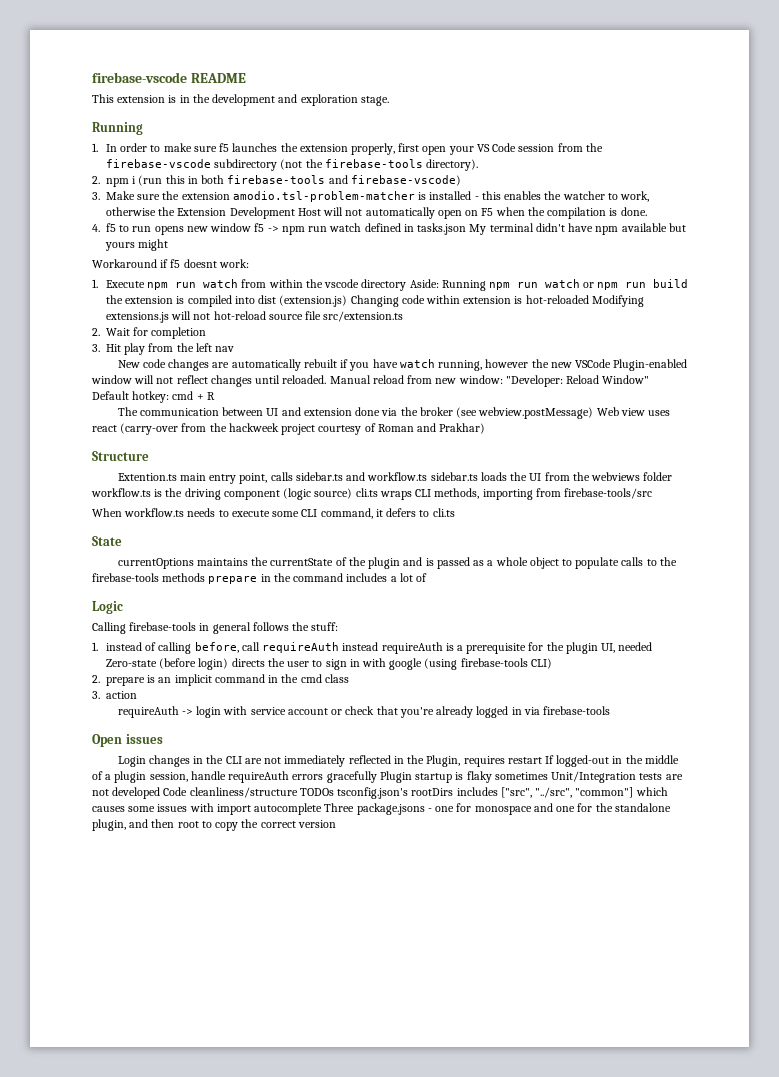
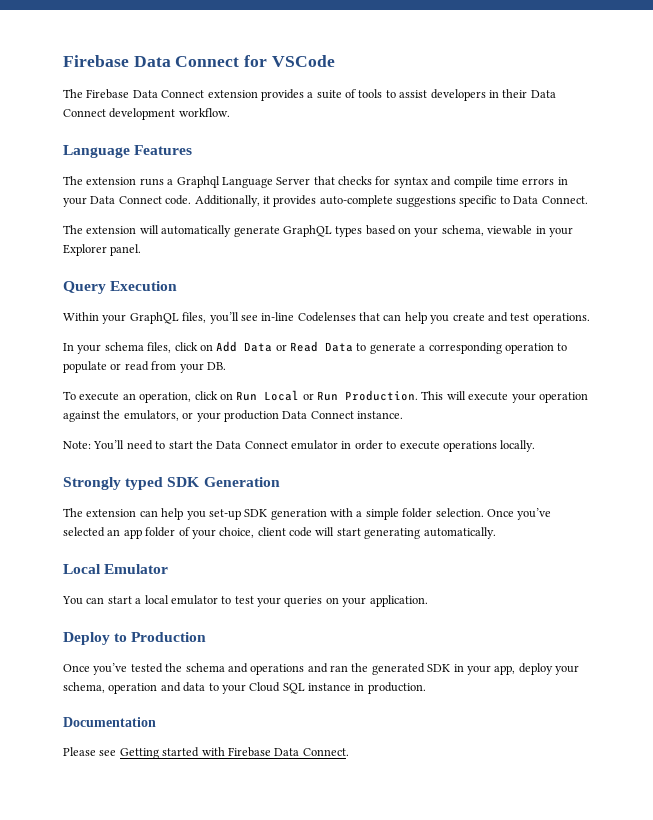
- firebase-vscode README
- This extension is in the development and exploration stage.
- Running
- 1. In order to make sure f5 launches the extension properly, first open your VS Code session from the firebase-vscode subdirectory (not the firebase-tools directory).
- 2. npm i (run this in both firebase-tools and firebase-vscode)
- 3. Make sure the extension amodio.tsl-problem-matcher is installed - this enables the watcher to work, otherwise the Extension Development Host will not automatically open on F5 when the compilation is done.
- 4. f5 to run opens new window f5 -> npm run watch defined in tasks.json My terminal didn't have npm available but yours might
- Workaround if f5 doesnt work:
- 1. Execute npm run watch from within the vscode directory Aside: Running npm run watch or npm run build the extension is compiled into dist (extension.js) Changing code within extension is hot-reloaded Modifying extensions.js will not hot-reload source file src/extension.ts
- 2. Wait for completion
- 3. Hit play from the left nav
- New code changes are automatically rebuilt if you have watch running, however the new VSCode Plugin-enabled window will not reflect changes until reloaded. Manual reload from new window: "Developer: Reload Window" Default hotkey: cmd + R
- The communication between UI and extension done via the broker (see webview.postMessage) Web view uses react (carry-over from the hackweek project courtesy of Roman and Prakhar)
- Structure
- Extention.ts main entry point, calls sidebar.ts and workflow.ts sidebar.ts loads the UI from the webviews folder workflow.ts is the driving component (logic source) cli.ts wraps CLI methods, importing from firebase-tools/src
- When workflow.ts needs to execute some CLI command, it defers to cli.ts
- State
- currentOptions maintains the currentState of the plugin and is passed as a whole object to populate calls to the firebase-tools methods prepare in the command includes a lot of
- Logic
- Calling firebase-tools in general follows the stuff:
- 1. instead of calling before, call requireAuth instead requireAuth is a prerequisite for the plugin UI, needed Zero-state (before login) directs the user to sign in with google (using firebase-tools CLI)
- 2. prepare is an implicit command in the cmd class
- 3. action
- requireAuth -> login with service account or check that you're already logged in via firebase-tools
- Open issues
- Login changes in the CLI are not immediately reflected in the Plugin, requires restart If logged-out in the middle of a plugin session, handle requireAuth errors gracefully Plugin startup is flaky sometimes Unit/Integration tests are not developed Code cleanliness/structure TODOs tsconfig.json's rootDirs includes ["src", "../src", "common"] which causes some issues with import autocomplete Three package.jsons - one for monospace and one for the standalone plugin, and then root to copy the correct version
+ Firebase Data Connect for VSCode
+ The Firebase Data Connect extension provides a suite of tools to assist developers in their Data Connect development workflow.
+ Language Features
+ The extension runs a Graphql Language Server that checks for syntax and compile time errors in your Data Connect code. Additionally, it provides auto-complete suggestions specific to Data Connect.
+ The extension will automatically generate GraphQL types based on your schema, viewable in your Explorer panel.
+ Query Execution
+ Within your GraphQL files, you’ll see in-line Codelenses that can help you create and test operations.
+ In your schema files, click on Add Data or Read Data to generate a corresponding operation to populate or read from your DB.
+ To execute an operation, click on Run Local or Run Production. This will execute your operation against the emulators, or your production Data Connect instance.
+ Note: You’ll need to start the Data Connect emulator in order to execute operations locally.
+ Strongly typed SDK Generation
+ The extension can help you set-up SDK generation with a simple folder selection. Once you’ve selected an app folder of your choice, client code will start generating automatically.
+ Local Emulator
+ You can start a local emulator to test your queries on your application.
+ Deploy to Production
+ Once you’ve tested the schema and operations and ran the generated SDK in your app, deploy your schema, operation and data to your Cloud SQL instance in production.
+ Documentation
+ Please see Getting started with Firebase Data Connect.

